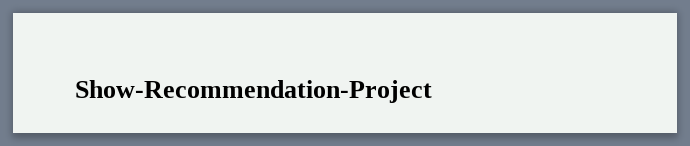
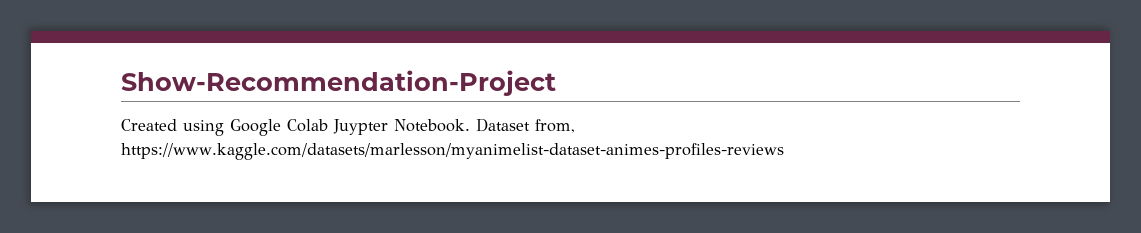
+ Created using Google Colab Juypter Notebook. Dataset from, https://www.kaggle.com/datasets/marlesson/myanimelist-dataset-animes-profiles-reviews

